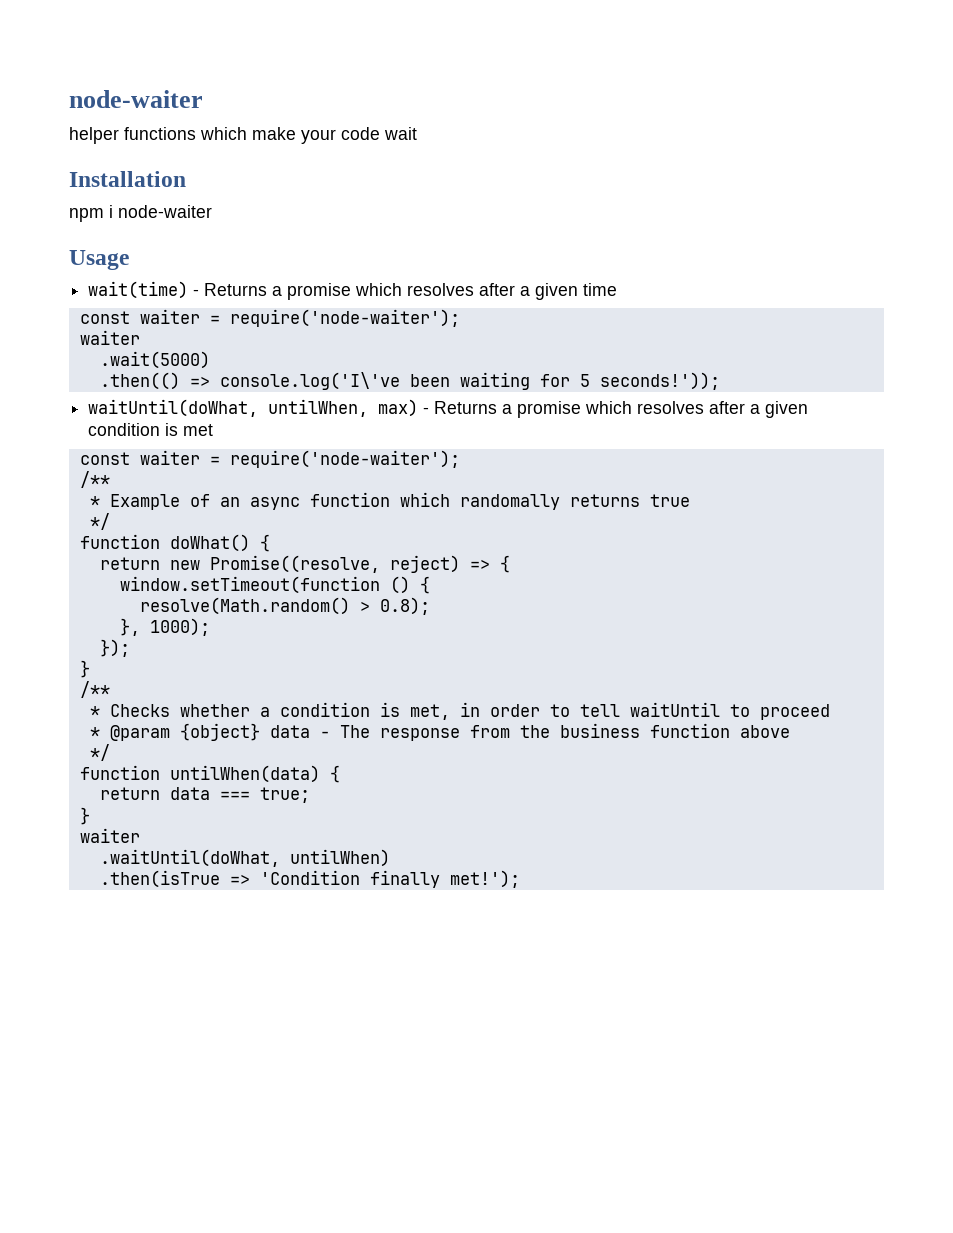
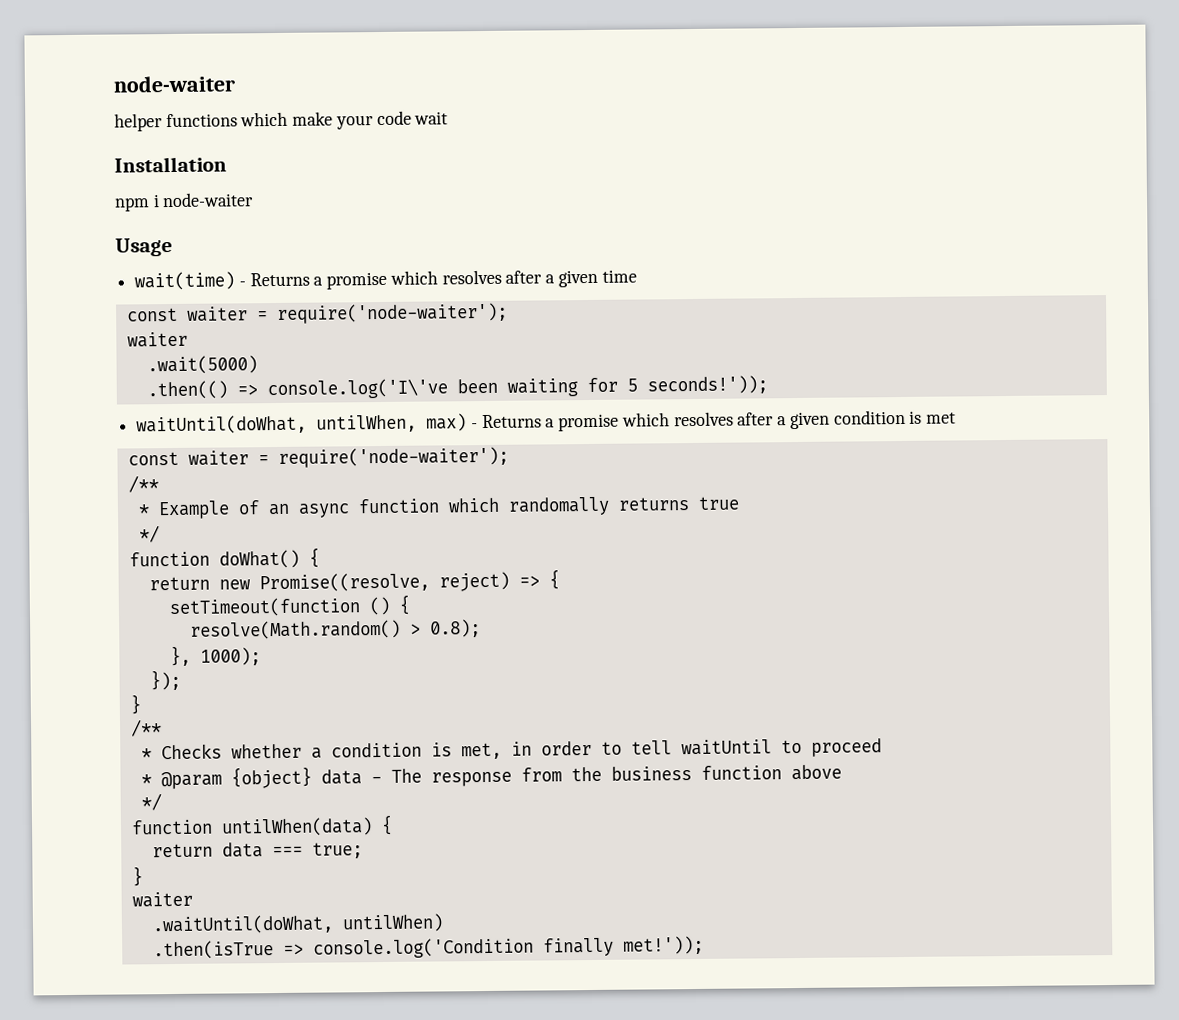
- window.setTimeout(function () {
+ setTimeout(function () {
- .then(isTrue => 'Condition finally met!');
+ .then(isTrue => console.log('Condition finally met!'));

